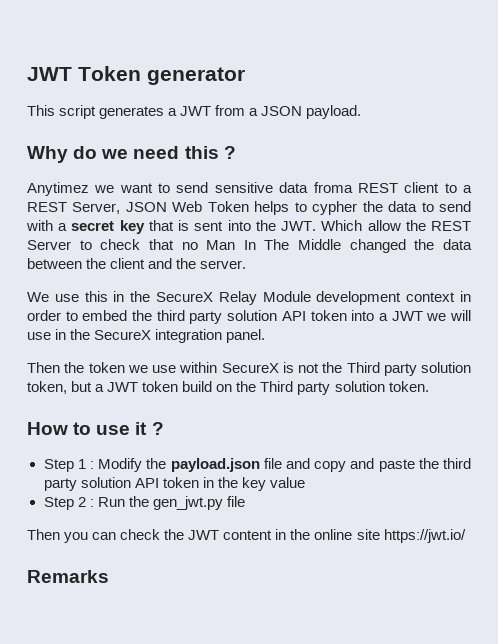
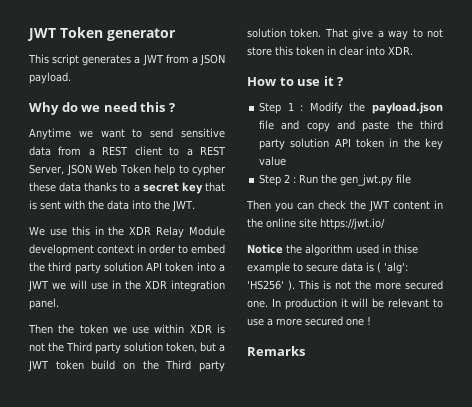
- Anytimez we want to send sensitive data froma REST client to a REST Server, JSON Web Token helps to cypher the data to send with a secret key that is sent into the JWT. Which allow the REST Server to check that no Man In The Middle changed the data between the client and the server.
+ Anytime we want to send sensitive data from a REST client to a REST Server, JSON Web Token help to cypher these data thanks to a secret key that is sent with the data into the JWT.
- We use this in the SecureX Relay Module development context in order to embed the third party solution API token into a JWT we will use in the SecureX integration panel.
+ We use this in the XDR Relay Module development context in order to embed the third party solution API token into a JWT we will use in the XDR integration panel.
- Then the token we use within SecureX is not the Third party solution token, but a JWT token build on the Third party solution token.
+ Then the token we use within XDR is not the Third party solution token, but a JWT token build on the Third party solution token. That give a way to not store this token in clear into XDR.
+ Notice the algorithm used in thise example to secure data is ( 'alg': 'HS256' ). This is not the more secured one. In production it will be relevant to use a more secured one !

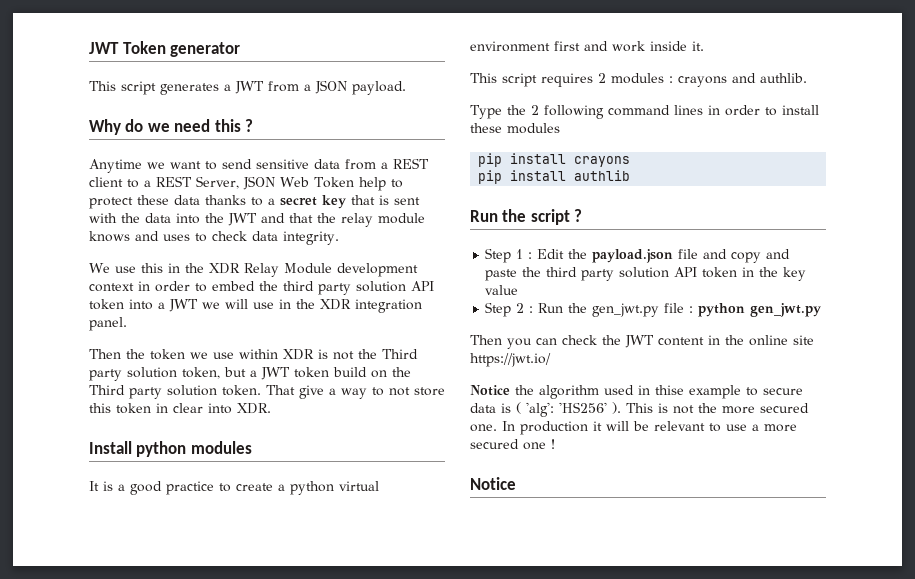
- Anytime we want to send sensitive data from a REST client to a REST Server, JSON Web Token help to cypher these data thanks to a secret key that is sent with the data into the JWT.
+ Anytime we want to send sensitive data from a REST client to a REST Server, JSON Web Token help to protect these data thanks to a secret key that is sent with the data into the JWT and that the relay module knows and uses to check data integrity.
- How to use it ?
+ Install python modules
+ It is a good practice to create a python virtual environment first and work inside it.
+ This script requires 2 modules : crayons and authlib.
+ Type the 2 following command lines in order to install these modules
+ pip install crayons
+ pip install authlib
+ Run the script ?
- Step 1 : Modify the payload.json file and copy and paste the third party solution API token in the key value
+ Step 1 : Edit the payload.json file and copy and paste the third party solution API token in the key value
- Step 2 : Run the gen_jwt.py file
+ Step 2 : Run the gen_jwt.py file : python gen_jwt.py
  In production it will be relevant to use a more secured one !
- Remarks
+ Notice

